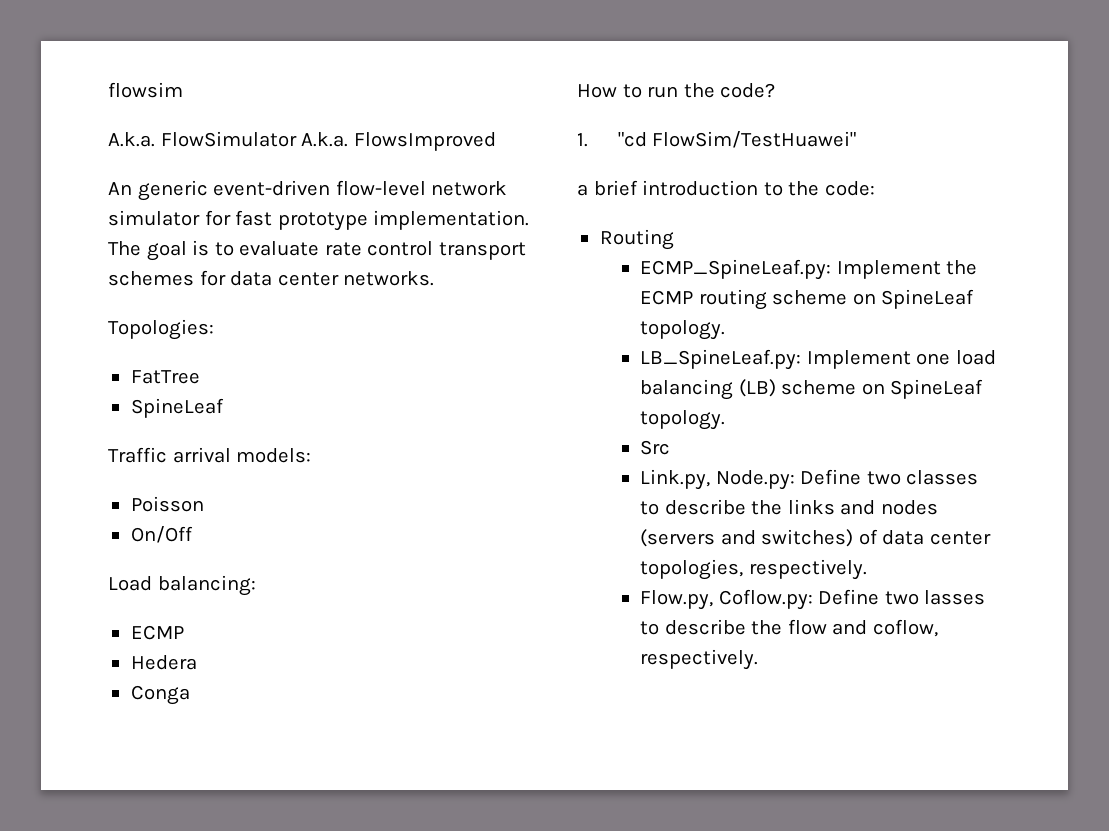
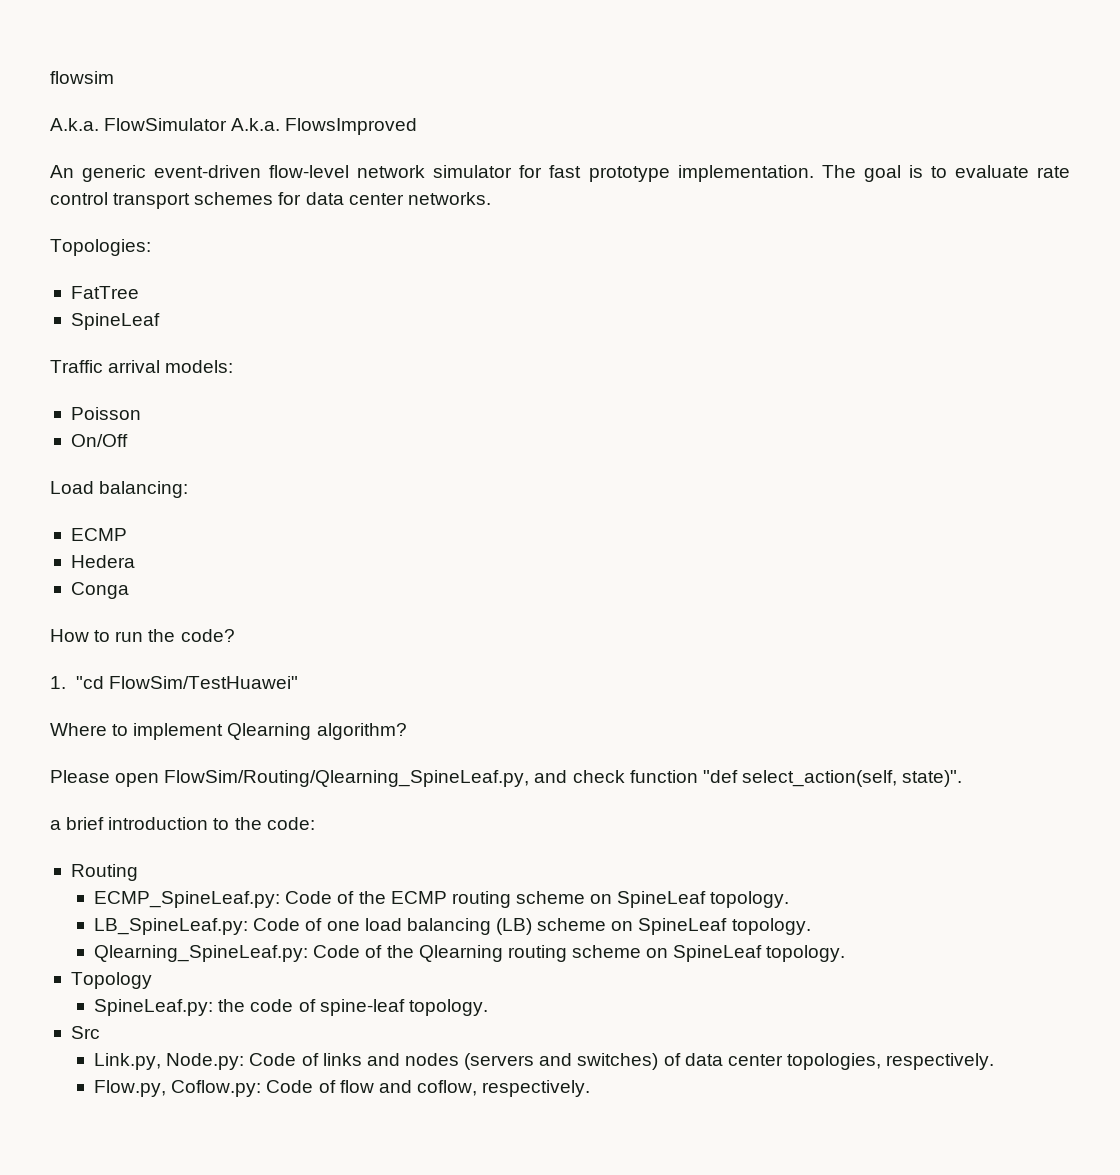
+ Where to implement Qlearning algorithm?
+ Please open FlowSim/Routing/Qlearning_SpineLeaf.py, and check function "def select_action(self, state)".
- ECMP_SpineLeaf.py: Implement the ECMP routing scheme on SpineLeaf topology.
+ ECMP_SpineLeaf.py: Code of the ECMP routing scheme on SpineLeaf topology.
- LB_SpineLeaf.py: Implement one load balancing (LB) scheme on SpineLeaf topology.
+ LB_SpineLeaf.py: Code of one load balancing (LB) scheme on SpineLeaf topology.
+ Qlearning_SpineLeaf.py: Code of the Qlearning routing scheme on SpineLeaf topology.
+ Topology
+ SpineLeaf.py: the code of spine-leaf topology.
  Src
- Link.py, Node.py: Define two classes to describe the links and nodes (servers and switches) of data center topologies, respectively.
+ Link.py, Node.py: Code of links and nodes (servers and switches) of data center topologies, respectively.
- Flow.py, Coflow.py: Define two lasses to describe the flow and coflow, respectively.
+ Flow.py, Coflow.py: Code of flow and coflow, respectively.

